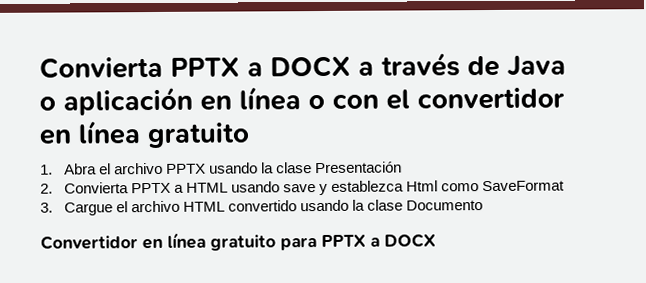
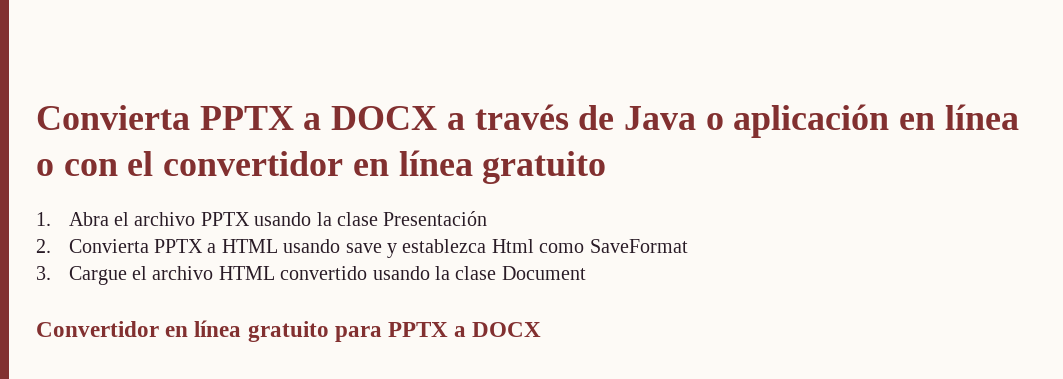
- 3. Cargue el archivo HTML convertido usando la clase Documento
+ 3. Cargue el archivo HTML convertido usando la clase Document

